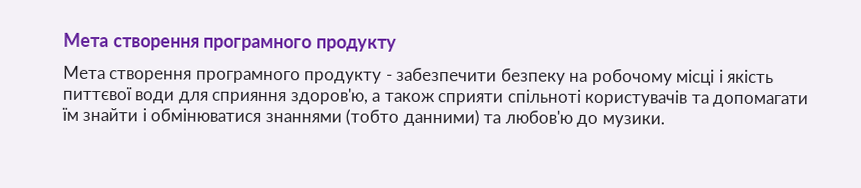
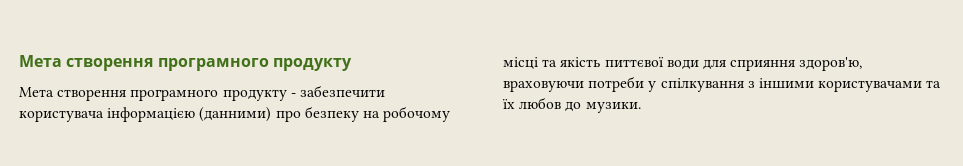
- Мета створення програмного продукту - забезпечити безпеку на робочому місці і якість питтєвої води для сприяння здоров'ю, а також сприяти спільноті користувачів та допомагати їм знайти і обмінюватися знаннями (тобто данними) та любов'ю до музики.
+ Мета створення програмного продукту - забезпечити користувача інформацією (данними) про безпеку на робочому місці та якість питтєвої води для сприяння здоров'ю, враховуючи потреби у спілкування з іншими користувачами та їх любов до музики.

